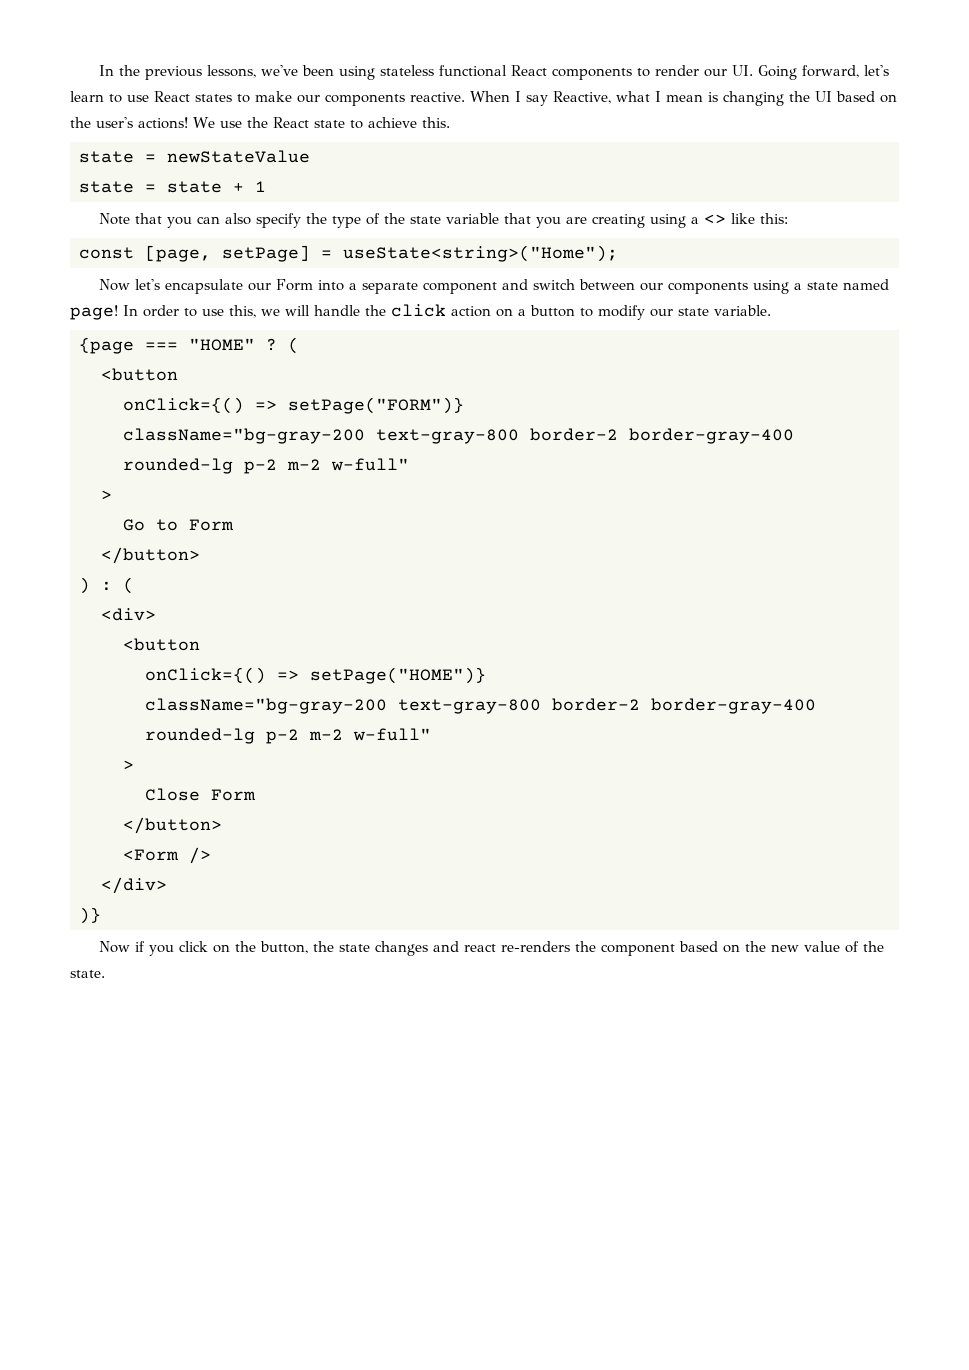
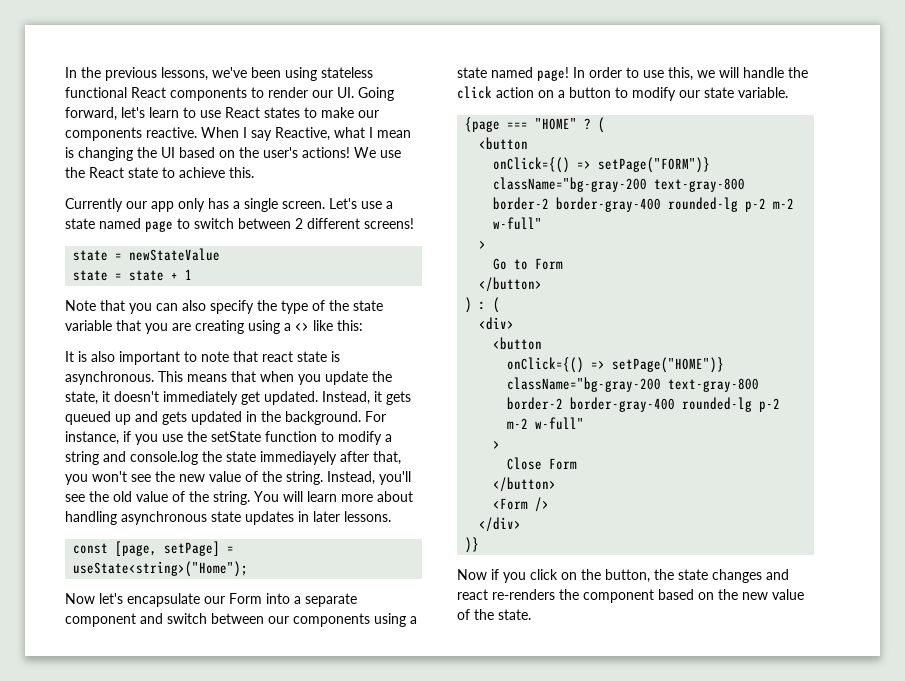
+ Currently our app only has a single screen. Let's use a state named page to switch between 2 different screens!
+ It is also important to note that react state is asynchronous. This means that when you update the state, it doesn't immediately get updated. Instead, it gets queued up and gets updated in the background. For instance, if you use the setState function to modify a string and console.log the state immediayely after that, you won't see the new value of the string. Instead, you'll see the old value of the string. You will learn more about handling asynchronous state updates in later lessons.

